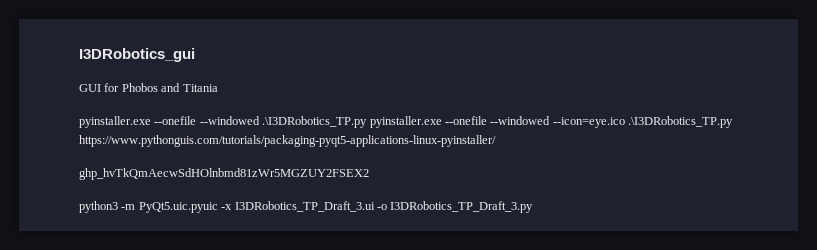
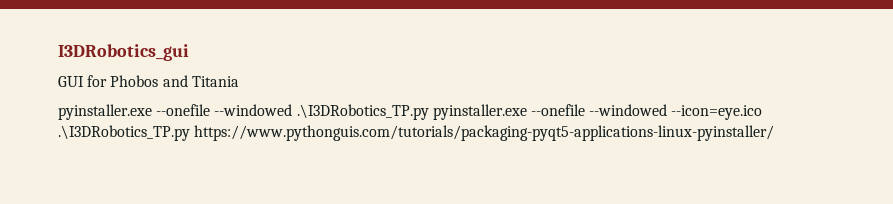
- 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
- python3 -m PyQt5.uic.pyuic -x I3DRobotics_TP_Draft_3.ui -o I3DRobotics_TP_Draft_3.py

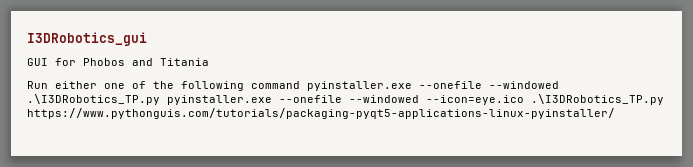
- pyinstaller.exe --onefile --windowed .\I3DRobotics_TP.py pyinstaller.exe --onefile --windowed --icon=eye.ico .\I3DRobotics_TP.py https://www.pythonguis.com/tutorials/packaging-pyqt5-applications-linux-pyinstaller/
+ Run either one of the following command pyinstaller.exe --onefile --windowed .\I3DRobotics_TP.py pyinstaller.exe --onefile --windowed --icon=eye.ico .\I3DRobotics_TP.py https://www.pythonguis.com/tutorials/packaging-pyqt5-applications-linux-pyinstaller/

